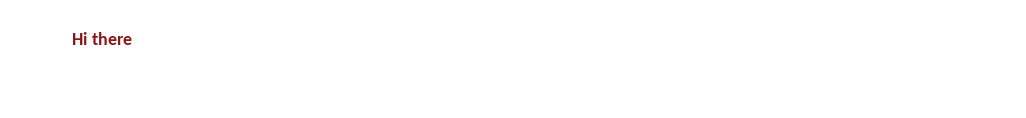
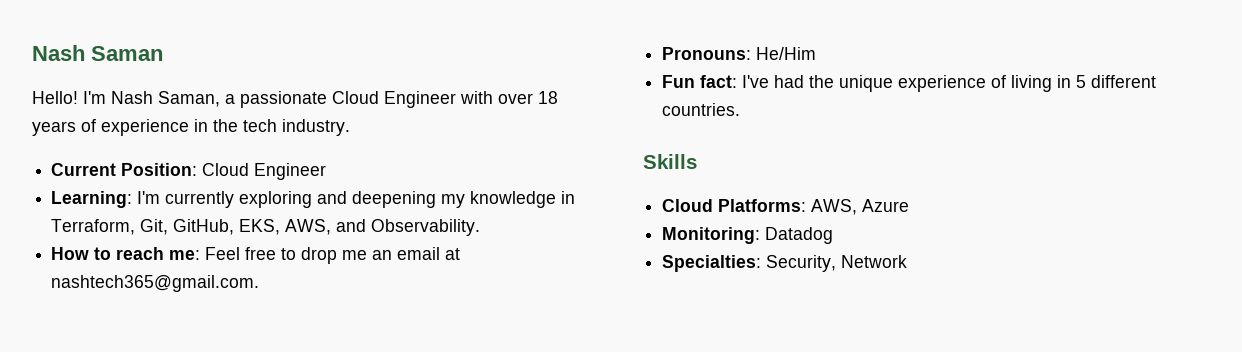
- Hi there
+ Nash Saman
+ Hello! I'm Nash Saman, a passionate Cloud Engineer with over 18 years of experience in the tech industry.
+ Current Position: Cloud Engineer
+ Learning: I'm currently exploring and deepening my knowledge in Terraform, Git, GitHub, EKS, AWS, and Observability.
+ How to reach me: Feel free to drop me an email at nashtech365@gmail.com.
+ Pronouns: He/Him
+ Fun fact: I've had the unique experience of living in 5 different countries.
+ Skills
+ Cloud Platforms: AWS, Azure
+ Monitoring: Datadog
+ Specialties: Security, Network

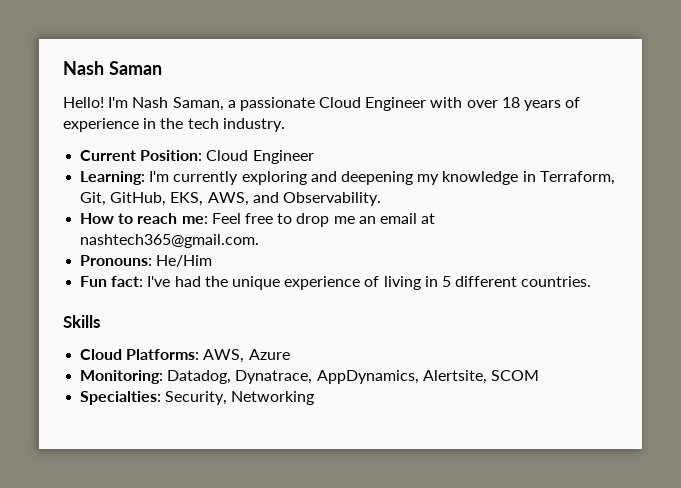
- Monitoring: Datadog
+ Monitoring: Datadog, Dynatrace, AppDynamics, Alertsite, SCOM
- Specialties: Security, Network
+ Specialties: Security, Networking

